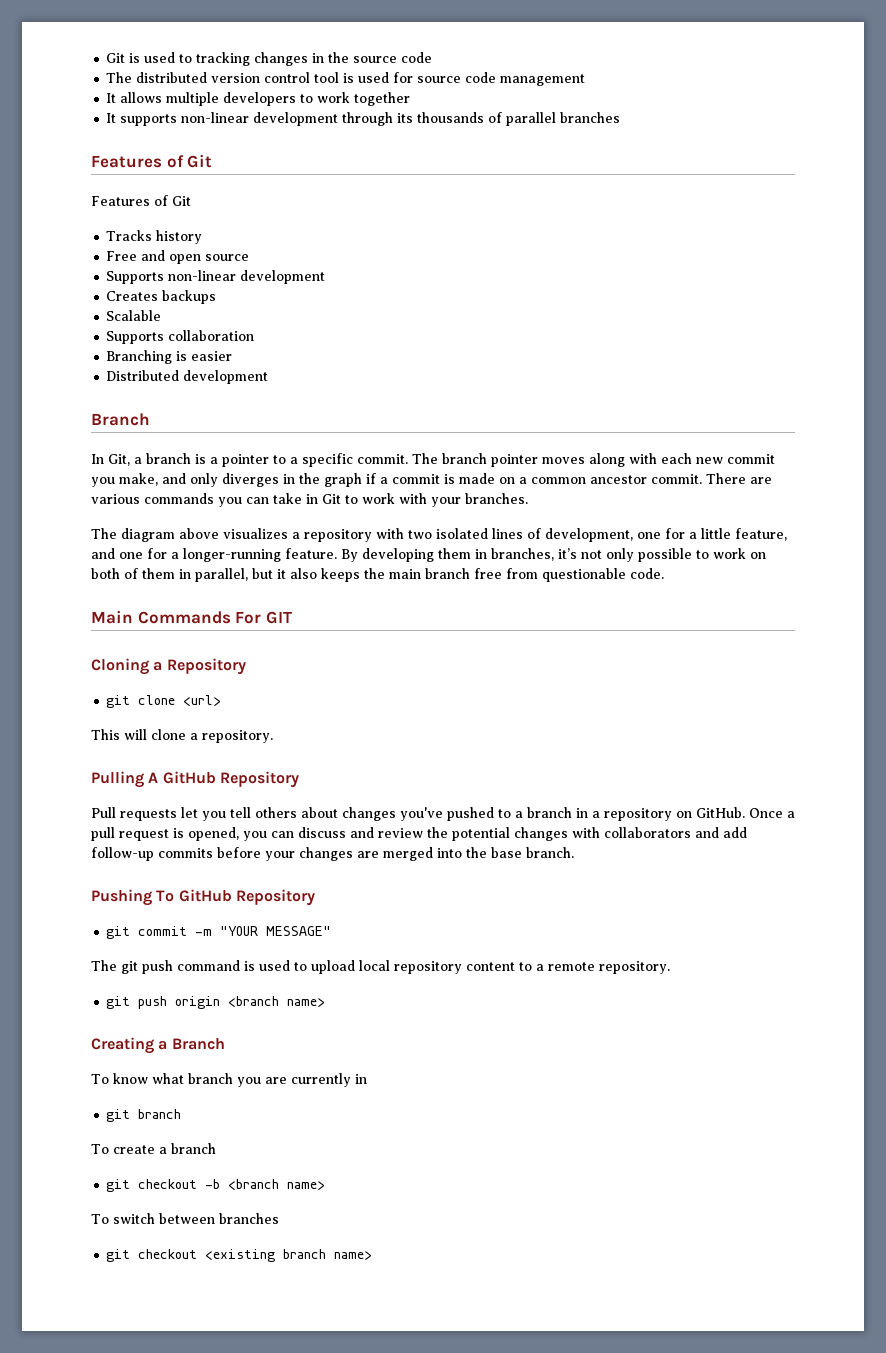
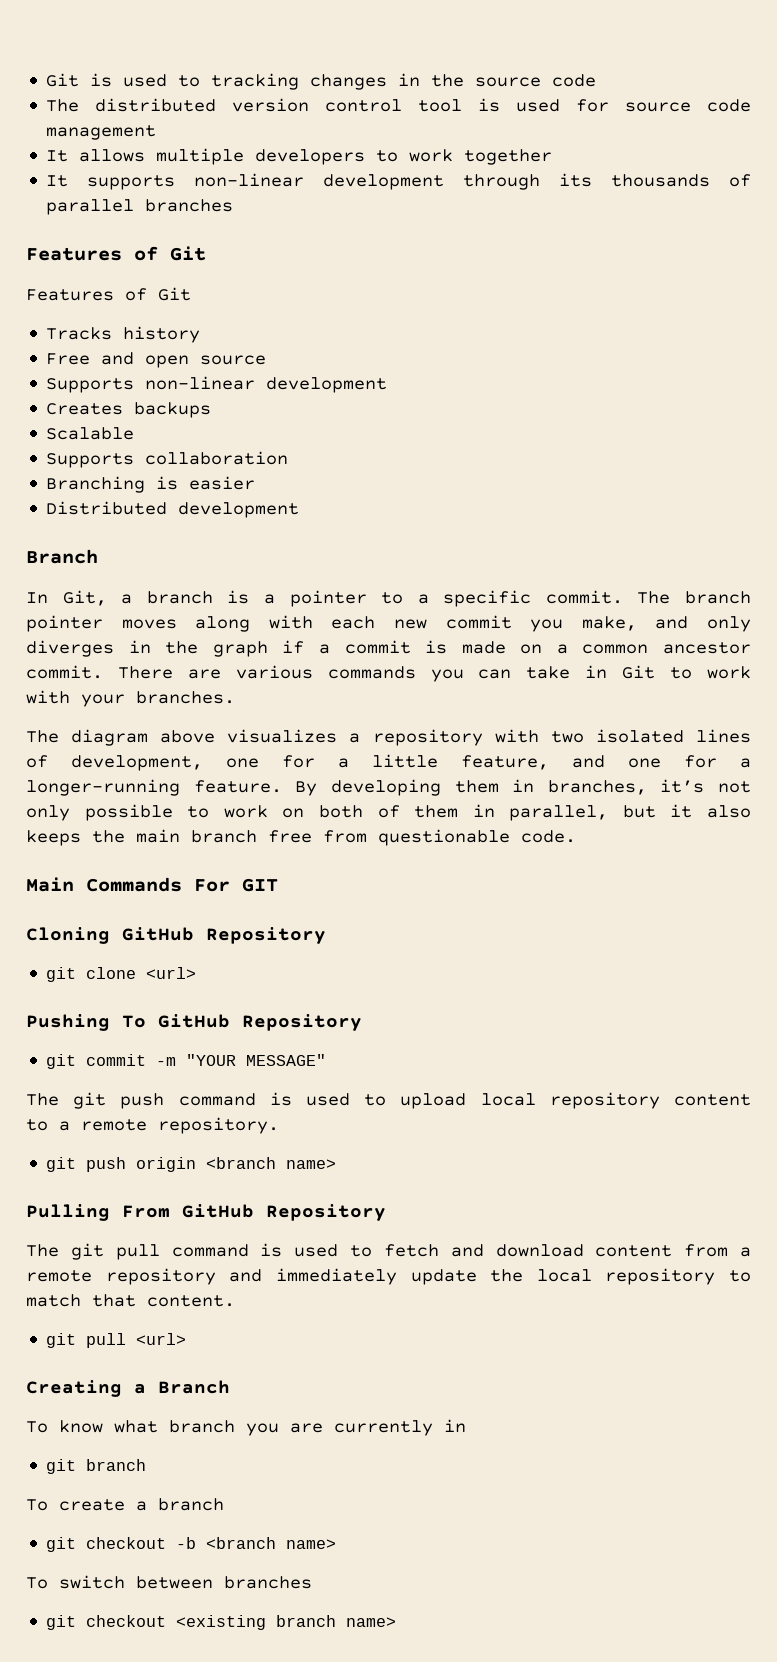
- Cloning a Repository
+ Cloning GitHub Repository
- This will clone a repository.
- Pulling A GitHub Repository
- Pull requests let you tell others about changes you've pushed to a branch in a repository on GitHub. Once a pull request is opened, you can discuss and review the potential changes with collaborators and add follow-up commits before your changes are merged into the base branch.
+ Pulling From GitHub Repository
+ The git pull command is used to fetch and download content from a remote repository and immediately update the local repository to match that content.
+ git pull <url>

